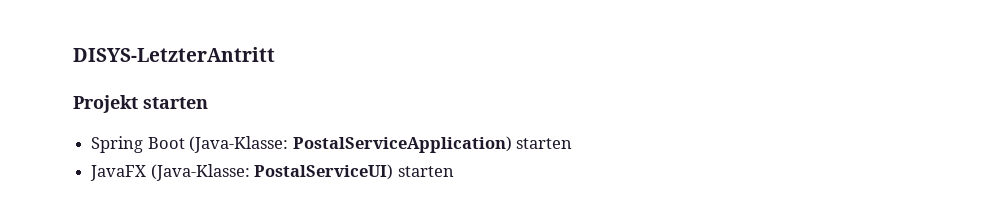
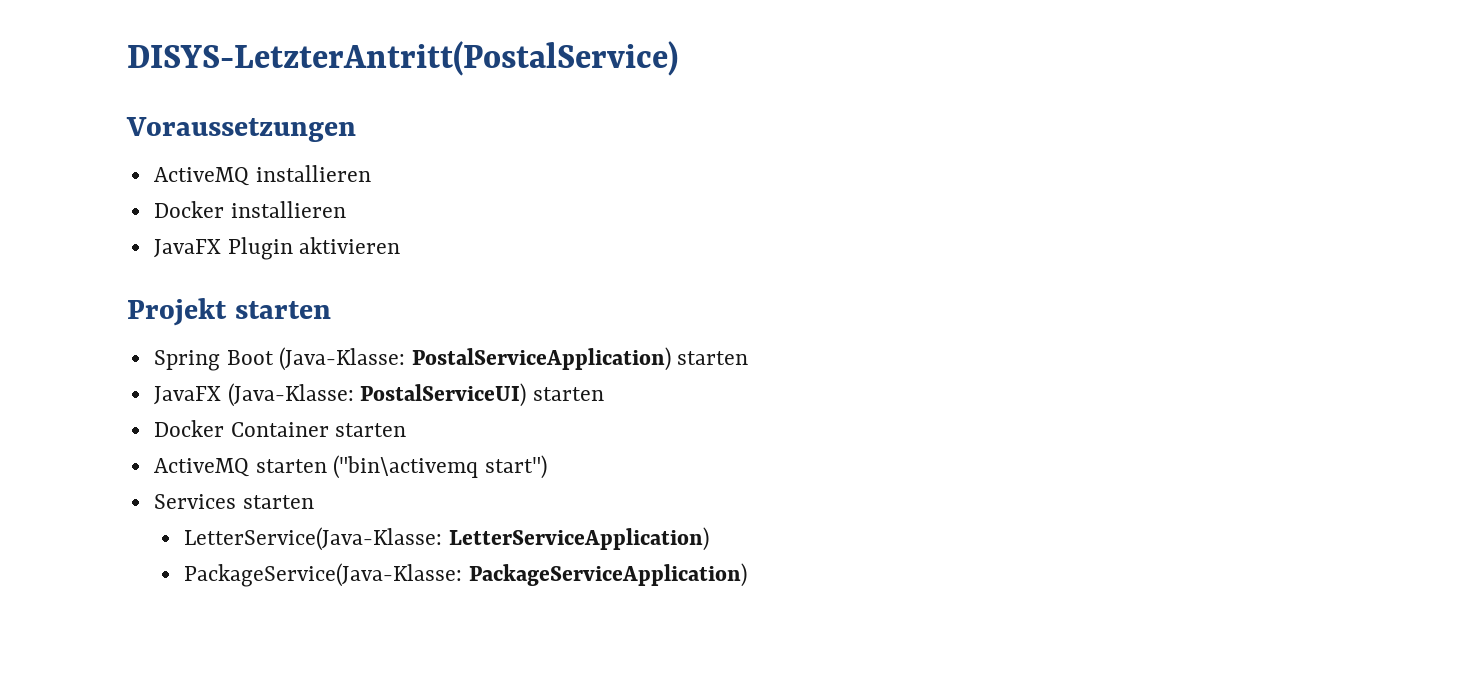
- DISYS-LetzterAntritt
+ DISYS-LetzterAntritt(PostalService)
+ Voraussetzungen
+ ActiveMQ installieren
+ Docker installieren
+ JavaFX Plugin aktivieren
+ Docker Container starten
+ ActiveMQ starten ("bin\activemq start")
+ Services starten
+ LetterService(Java-Klasse: LetterServiceApplication)
+ PackageService(Java-Klasse: PackageServiceApplication)

